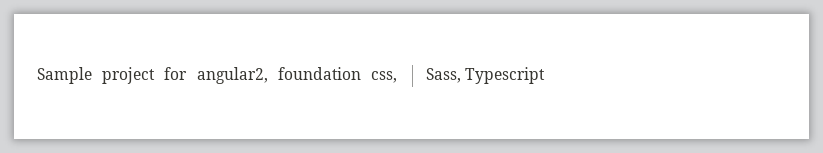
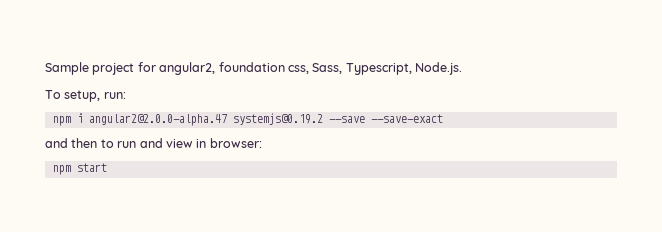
- Sample project for angular2, foundation css, Sass, Typescript
+ Sample project for angular2, foundation css, Sass, Typescript, Node.js.
+ To setup, run:
+ npm i angular2@2.0.0-alpha.47 systemjs@0.19.2 --save --save-exact
+ and then to run and view in browser:
+ npm start

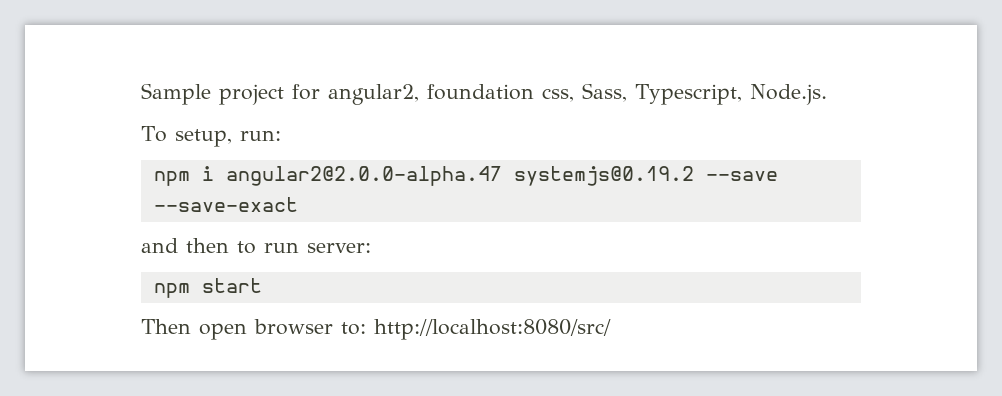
- and then to run and view in browser:
+ and then to run server:
  npm start
+ Then open browser to: http://localhost:8080/src/

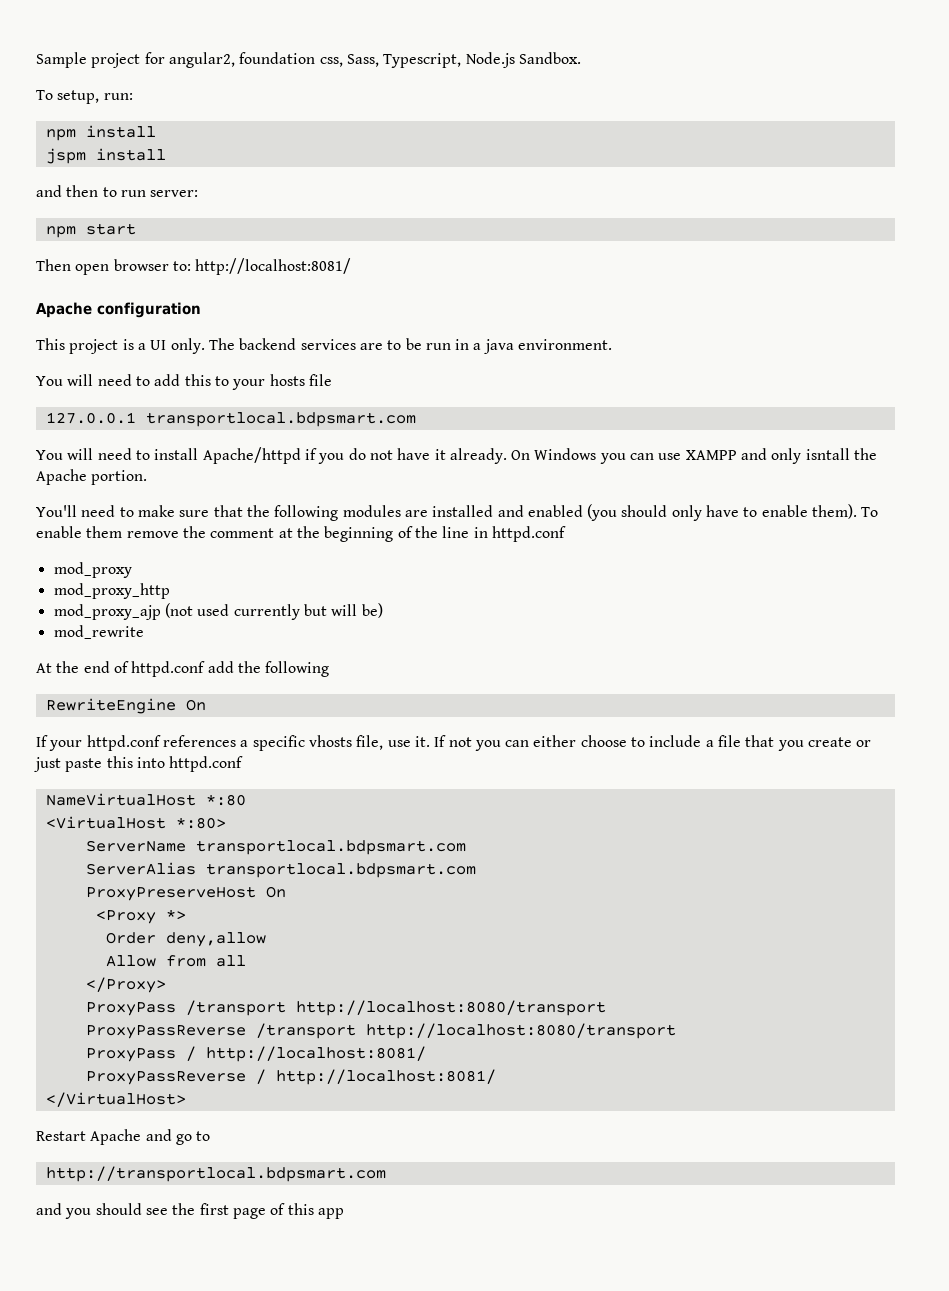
- Sample project for angular2, foundation css, Sass, Typescript, Node.js.
+ Sample project for angular2, foundation css, Sass, Typescript, Node.js Sandbox.
- npm i angular2@2.0.0-alpha.47 systemjs@0.19.2 --save --save-exact
+ npm install
+ jspm install
- Then open browser to: http://localhost:8080/src/
+ Then open browser to: http://localhost:8081/
+ Apache configuration
+ This project is a UI only. The backend services are to be run in a java environment.
+ You will need to add this to your hosts file
+ 127.0.0.1 transportlocal.bdpsmart.com
+ You will need to install Apache/httpd if you do not have it already. On Windows you can use XAMPP and only isntall the Apache portion.
+ You'll need to make sure that the following modules are installed and enabled (you should only have to enable them). To enable them remove the comment at the beginning of the line in httpd.conf
+ mod_proxy
+ mod_proxy_http
+ mod_proxy_ajp (not used currently but will be)
+ mod_rewrite
+ At the end of httpd.conf add the following
+ RewriteEngine On
+ If your httpd.conf references a specific vhosts file, use it. If not you can either choose to include a file that you create or just paste this into httpd.conf
+ NameVirtualHost *:80
+ <VirtualHost *:80>
+ ServerName transportlocal.bdpsmart.com
+ ServerAlias transportlocal.bdpsmart.com
+ ProxyPreserveHost On
+ <Proxy *>
+ Order deny,allow
+ Allow from all
+ </Proxy>
+ ProxyPass /transport http://localhost:8080/transport
+ ProxyPassReverse /transport http://localhost:8080/transport
+ ProxyPass / http://localhost:8081/
+ ProxyPassReverse / http://localhost:8081/
+ </VirtualHost>
+ Restart Apache and go to
+ http://transportlocal.bdpsmart.com
+ and you should see the first page of this app

